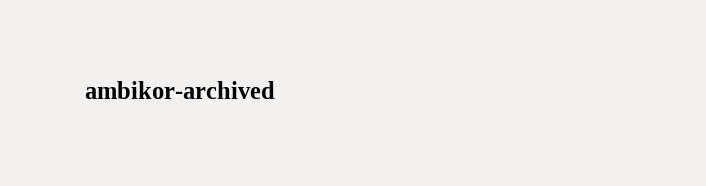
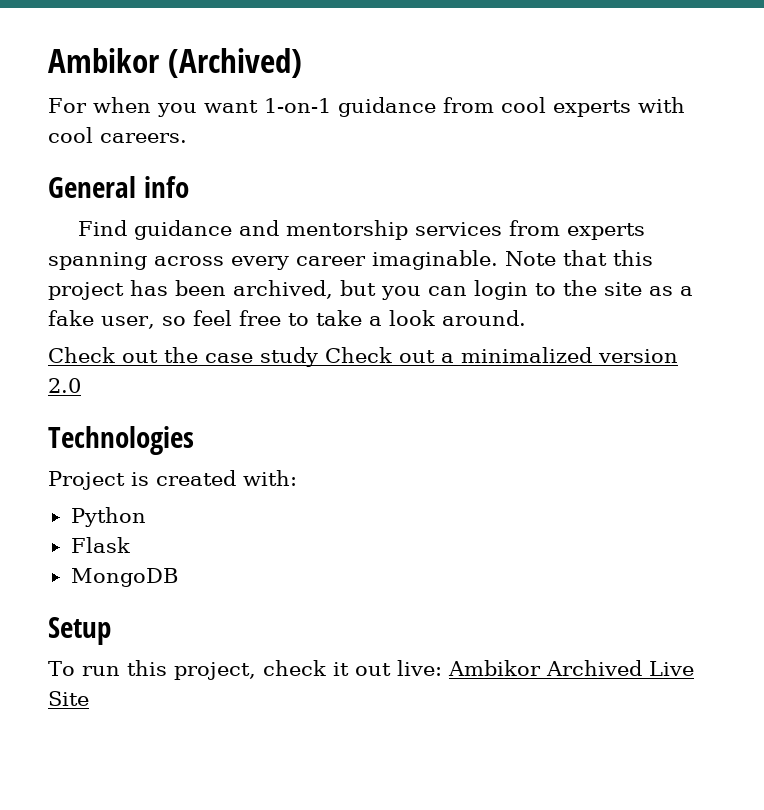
- ambikor-archived
+ Ambikor (Archived)
+ For when you want 1-on-1 guidance from cool experts with cool careers.
+ General info
+ Find guidance and mentorship services from experts spanning across every career imaginable. Note that this project has been archived, but you can login to the site as a fake user, so feel free to take a look around.
+ Check out the case study Check out a minimalized version 2.0
+ Technologies
+ Project is created with:
+ Python
+ Flask
+ MongoDB
+ Setup
+ To run this project, check it out live: Ambikor Archived Live Site

